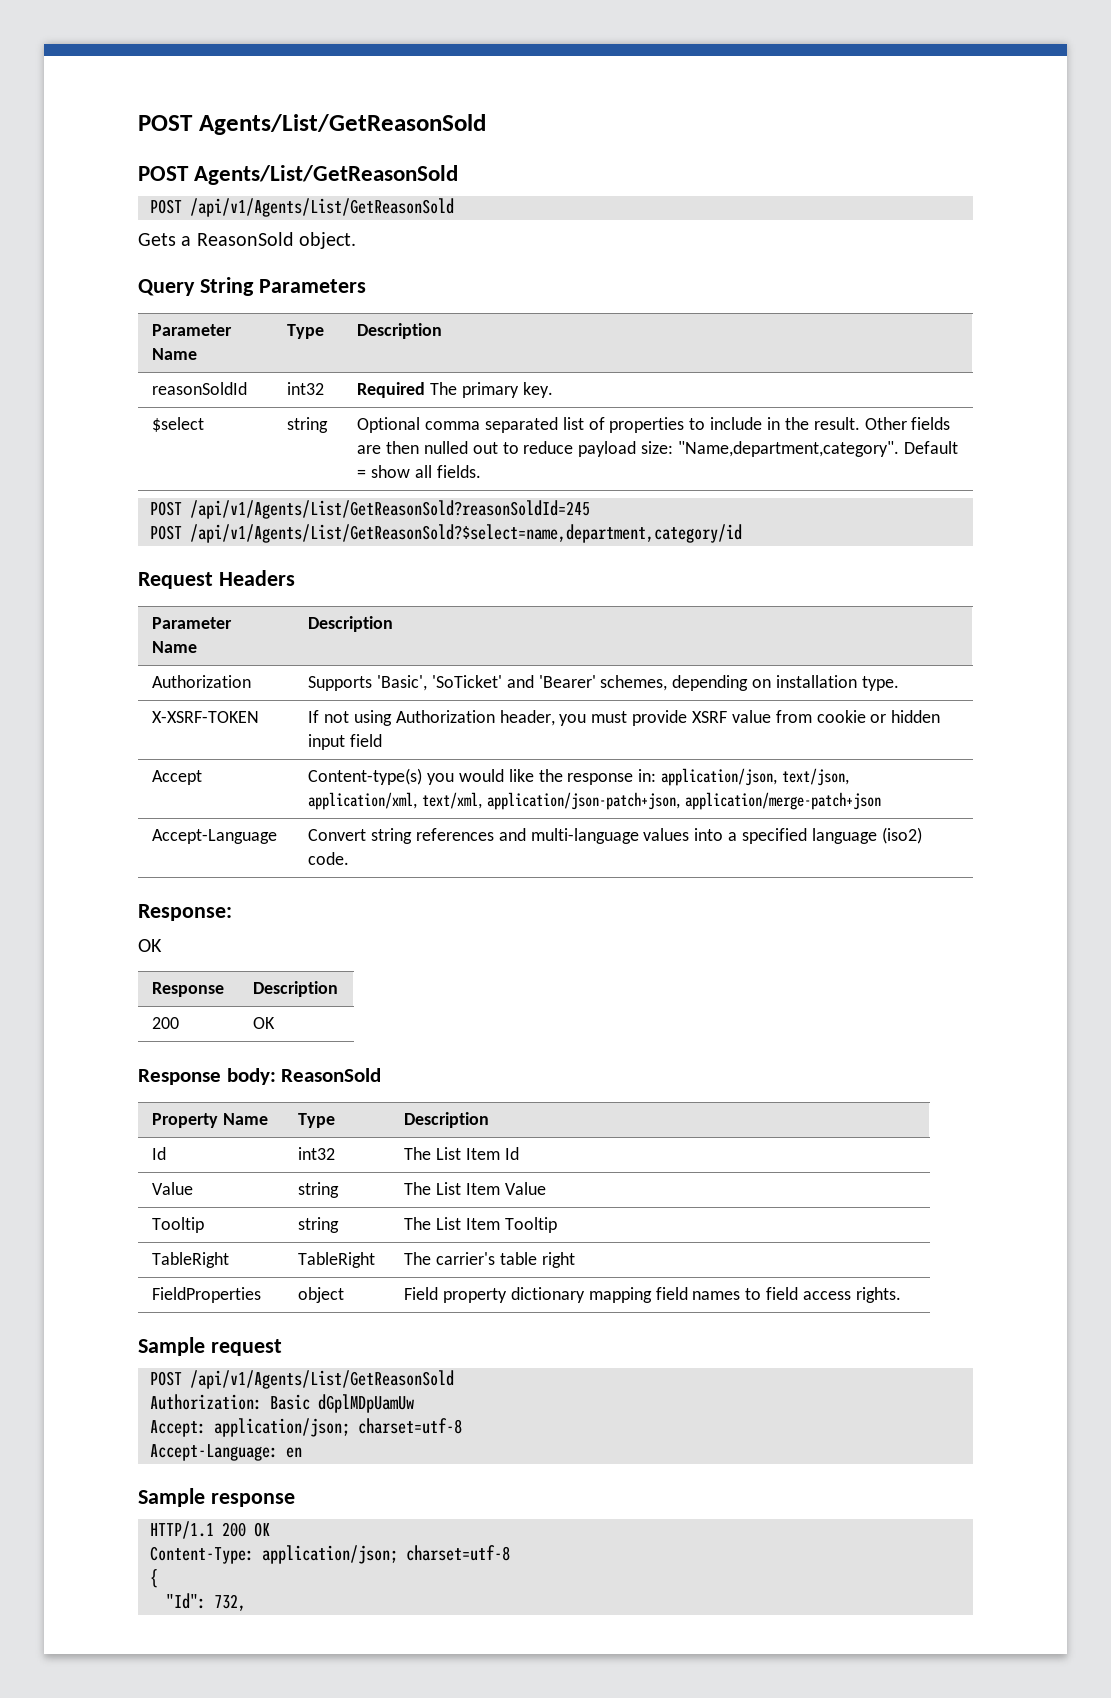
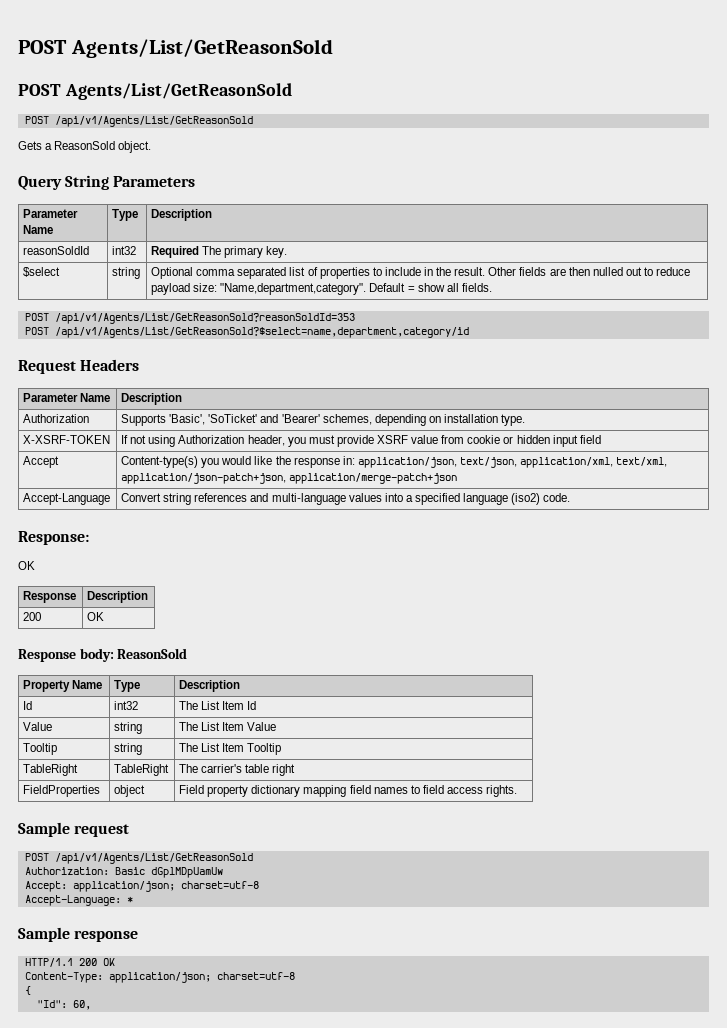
- POST /api/v1/Agents/List/GetReasonSold?reasonSoldId=245
+ POST /api/v1/Agents/List/GetReasonSold?reasonSoldId=353
- Accept-Language: en
+ Accept-Language: *
- "Id": 732,
+ "Id": 60,

